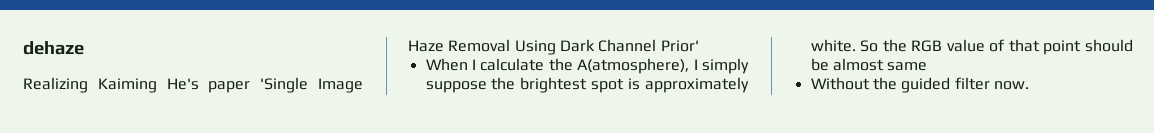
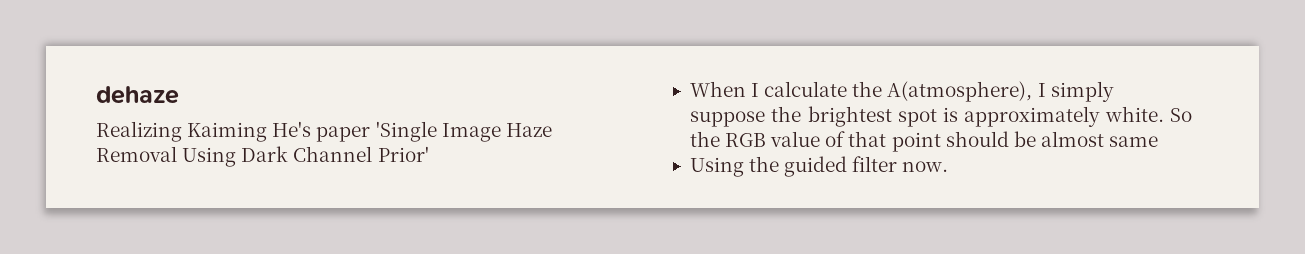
- Without the guided filter now.
+ Using the guided filter now.

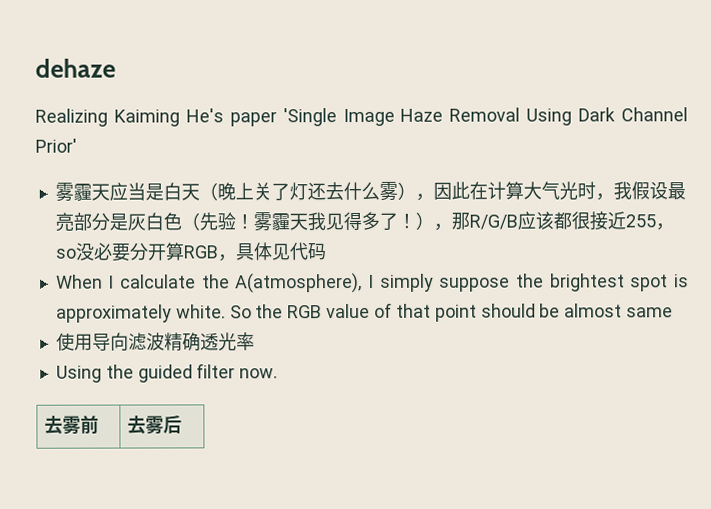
+ 雾霾天应当是白天（晚上关了灯还去什么雾），因此在计算大气光时，我假设最亮部分是灰白色（先验！雾霾天我见得多了！），那R/G/B应该都很接近255，so没必要分开算RGB，具体见代码
+ 使用导向滤波精确透光率
+ 去雾前 | 去雾后

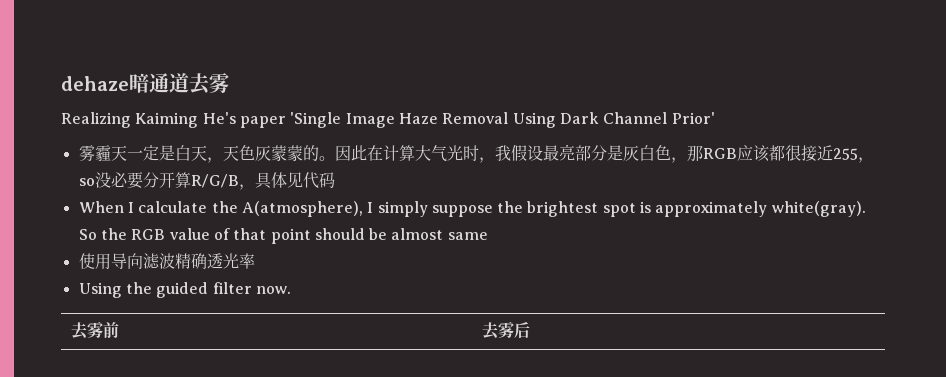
- dehaze
+ dehaze暗通道去雾
- 雾霾天应当是白天（晚上关了灯还去什么雾），因此在计算大气光时，我假设最亮部分是灰白色（先验！雾霾天我见得多了！），那R/G/B应该都很接近255，so没必要分开算RGB，具体见代码
+ 雾霾天一定是白天，天色灰蒙蒙的。因此在计算大气光时，我假设最亮部分是灰白色，那RGB应该都很接近255，so没必要分开算R/G/B，具体见代码
- When I calculate the A(atmosphere), I simply suppose the brightest spot is approximately white.
+ When I calculate the A(atmosphere), I simply suppose the brightest spot is approximately white(gray).

